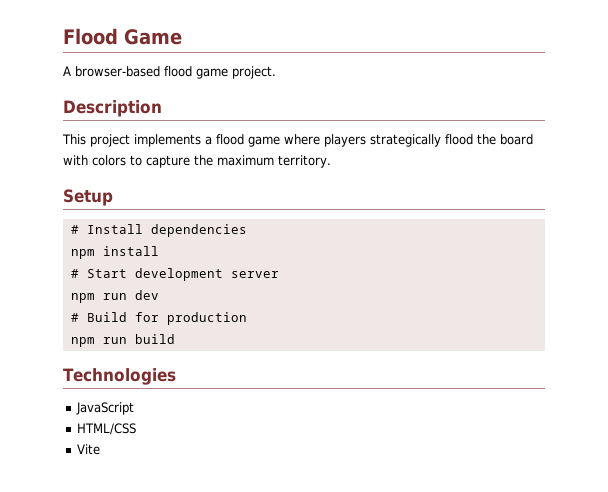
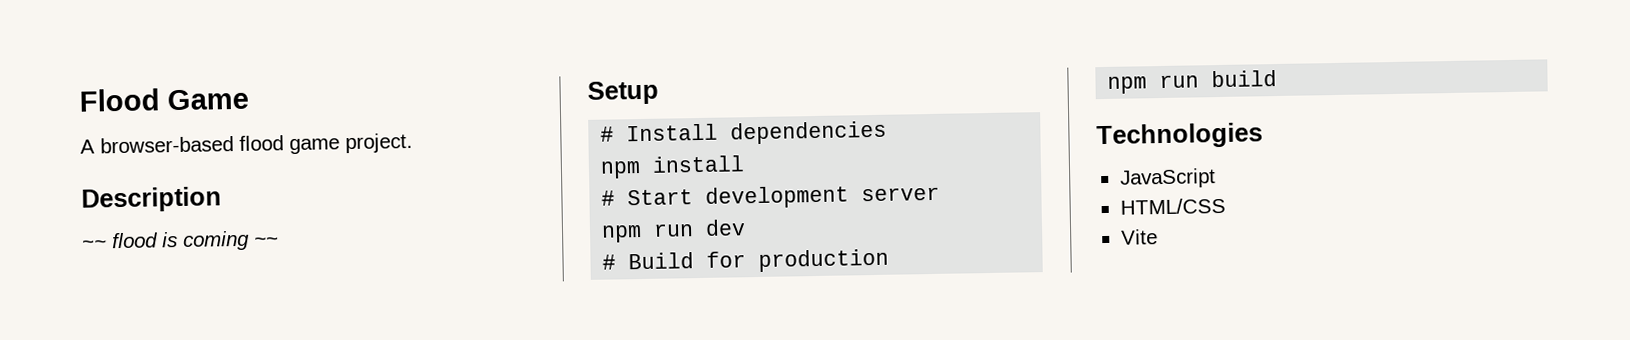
- This project implements a flood game where players strategically flood the board with colors to capture the maximum territory.
+ ~~ flood is coming ~~

